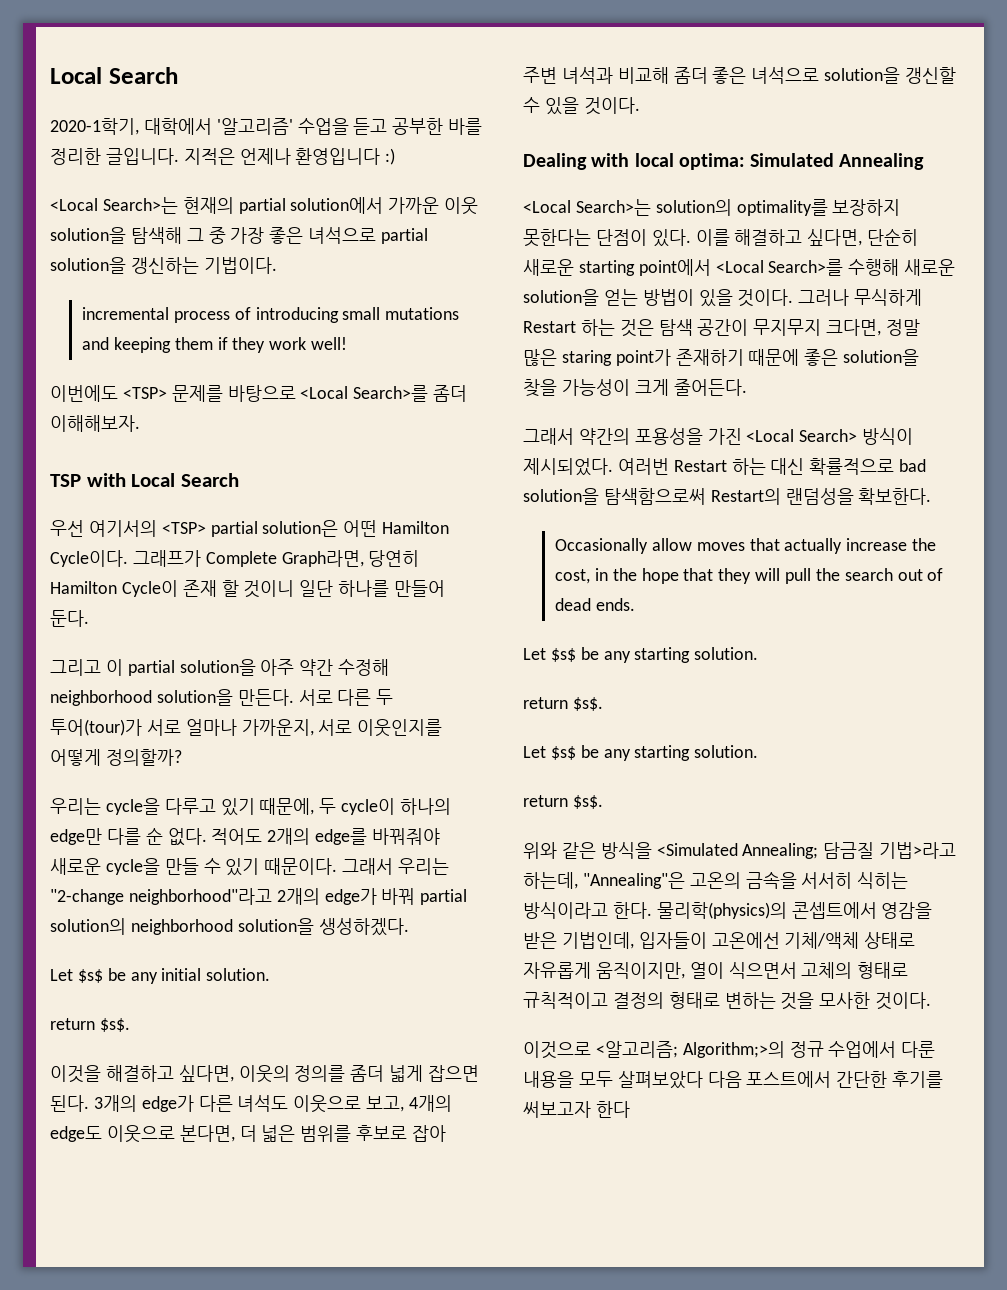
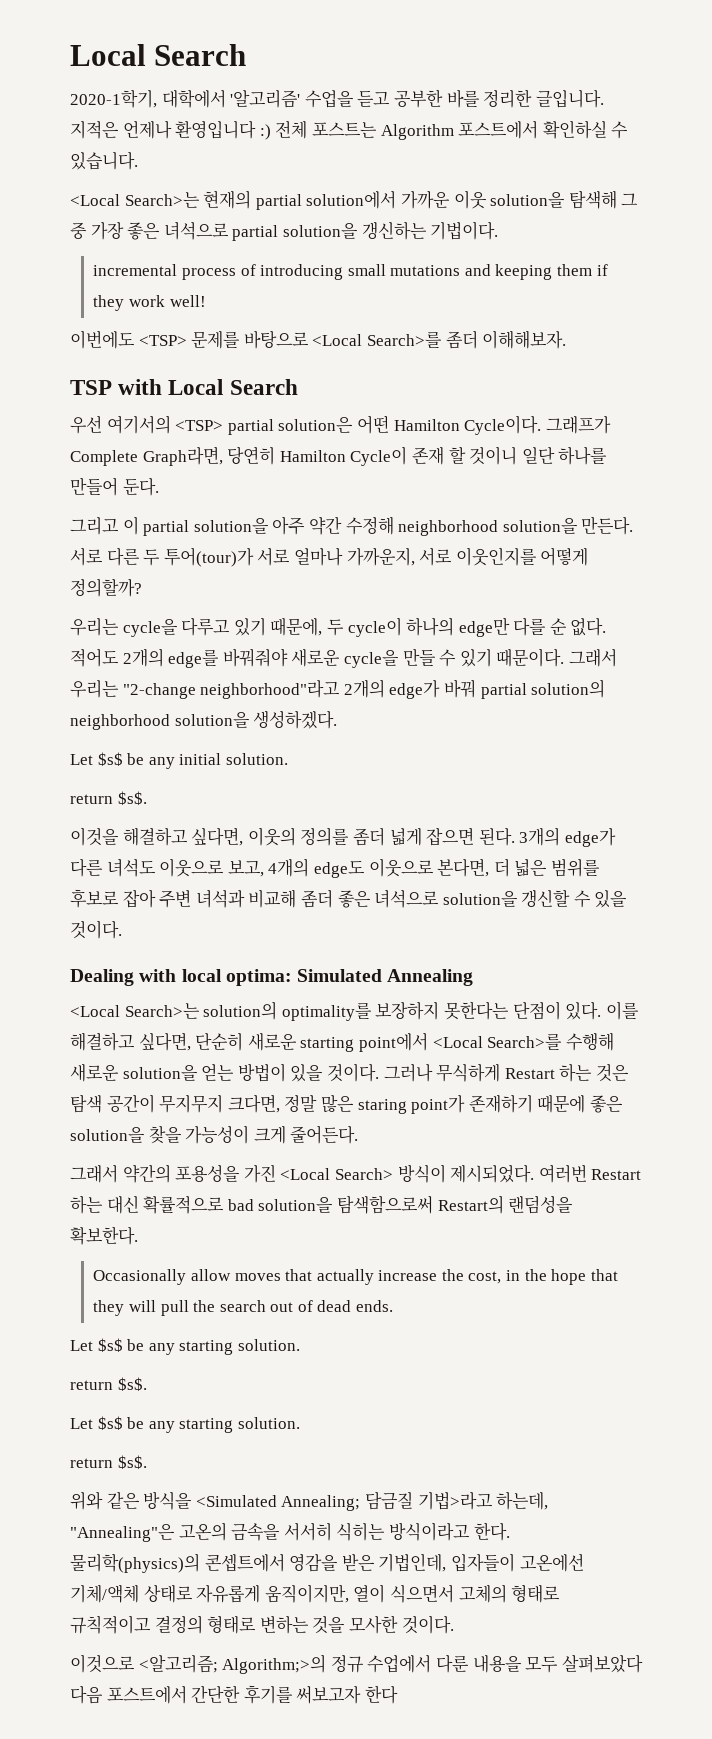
- 지적은 언제나 환영입니다 :)
+ 지적은 언제나 환영입니다 :) 전체 포스트는 Algorithm 포스트에서 확인하실 수 있습니다.

